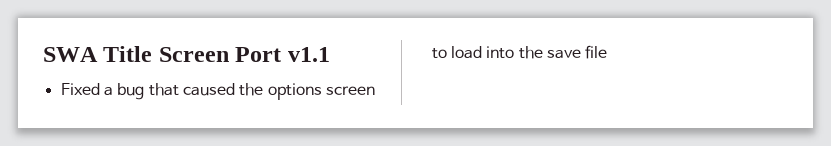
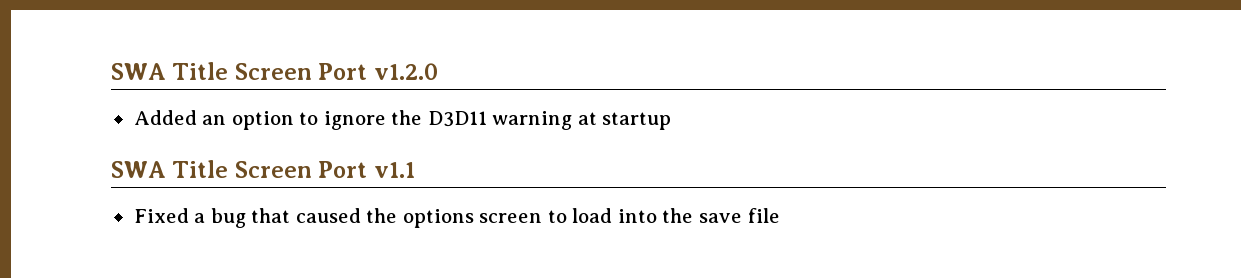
+ SWA Title Screen Port v1.2.0
+ Added an option to ignore the D3D11 warning at startup

